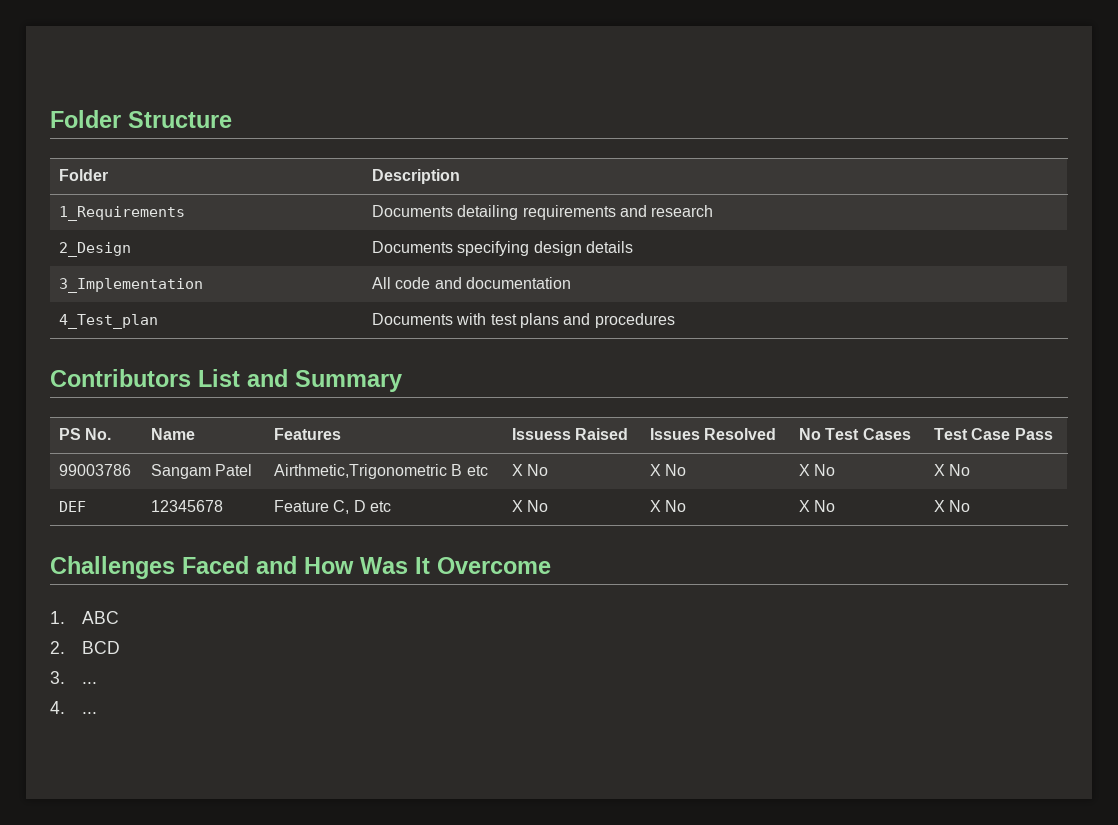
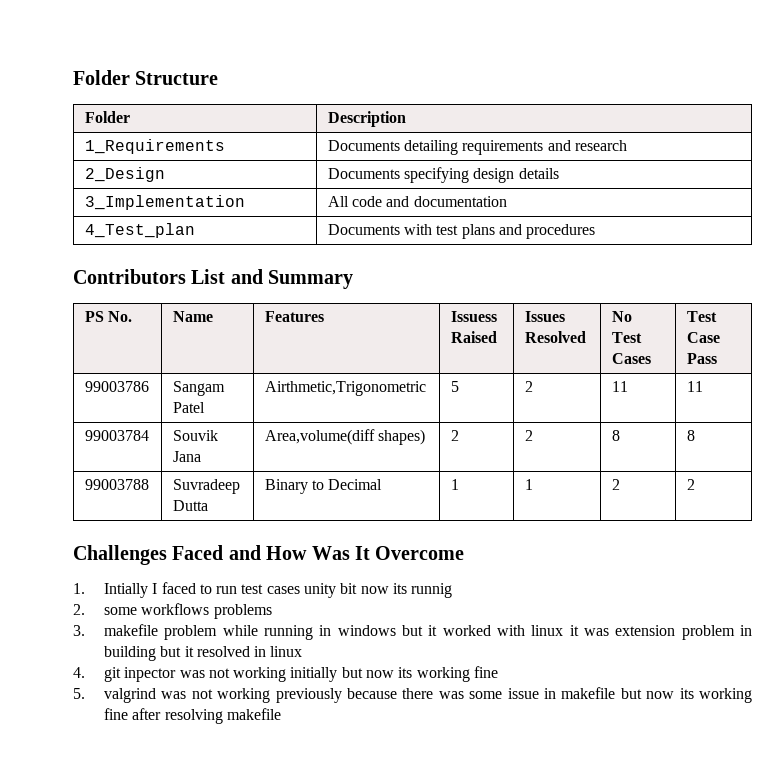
- 99003786 | Sangam Patel | Airthmetic,Trigonometric B etc | X No | X No | X No | X No
- DEF | 12345678 | Feature C, D etc | X No | X No | X No | X No
+ 99003786 | Sangam Patel | Airthmetic,Trigonometric | 5 | 2 | 11 | 11
+ 99003784 | Souvik Jana | Area,volume(diff shapes) | 2 | 2 | 8 | 8
+ 99003788 | Suvradeep Dutta | Binary to Decimal | 1 | 1 | 2 | 2
- 1. ABC
- 2. BCD
- 3. ...
- 4. ...
+ 1. Intially I faced to run test cases unity bit now its runnig
+ 2. some workflows problems
+ 3. makefile problem while running in windows but it worked with linux it was extension problem in building but it resolved in linux
+ 4. git inpector was not working initially but now its working fine
+ 5. valgrind was not working previously because there was some issue in makefile but now its working fine after resolving makefile

